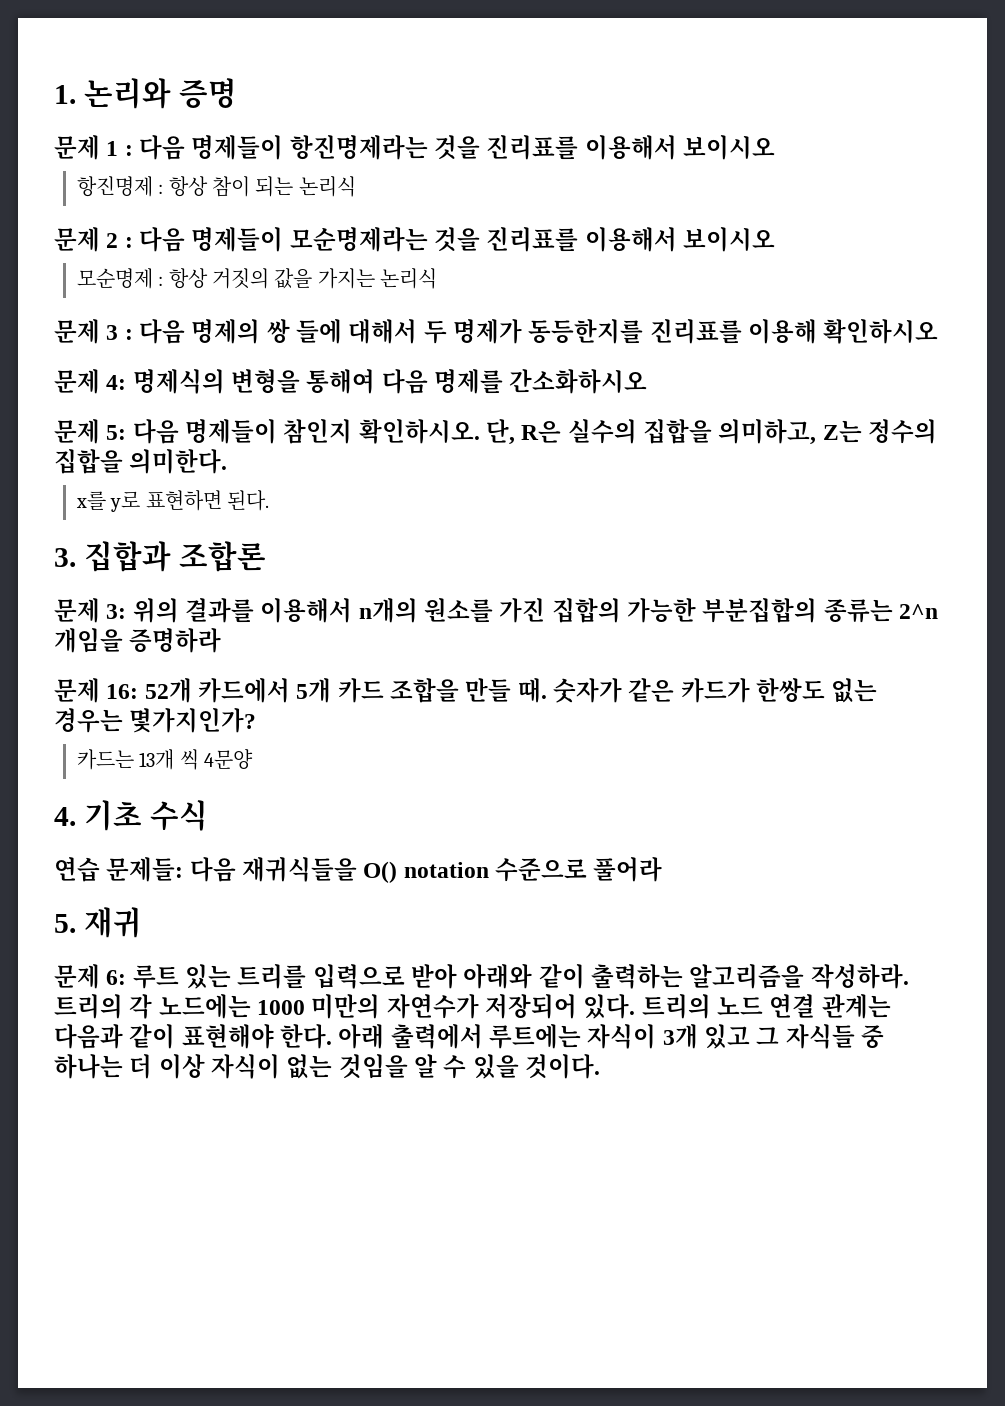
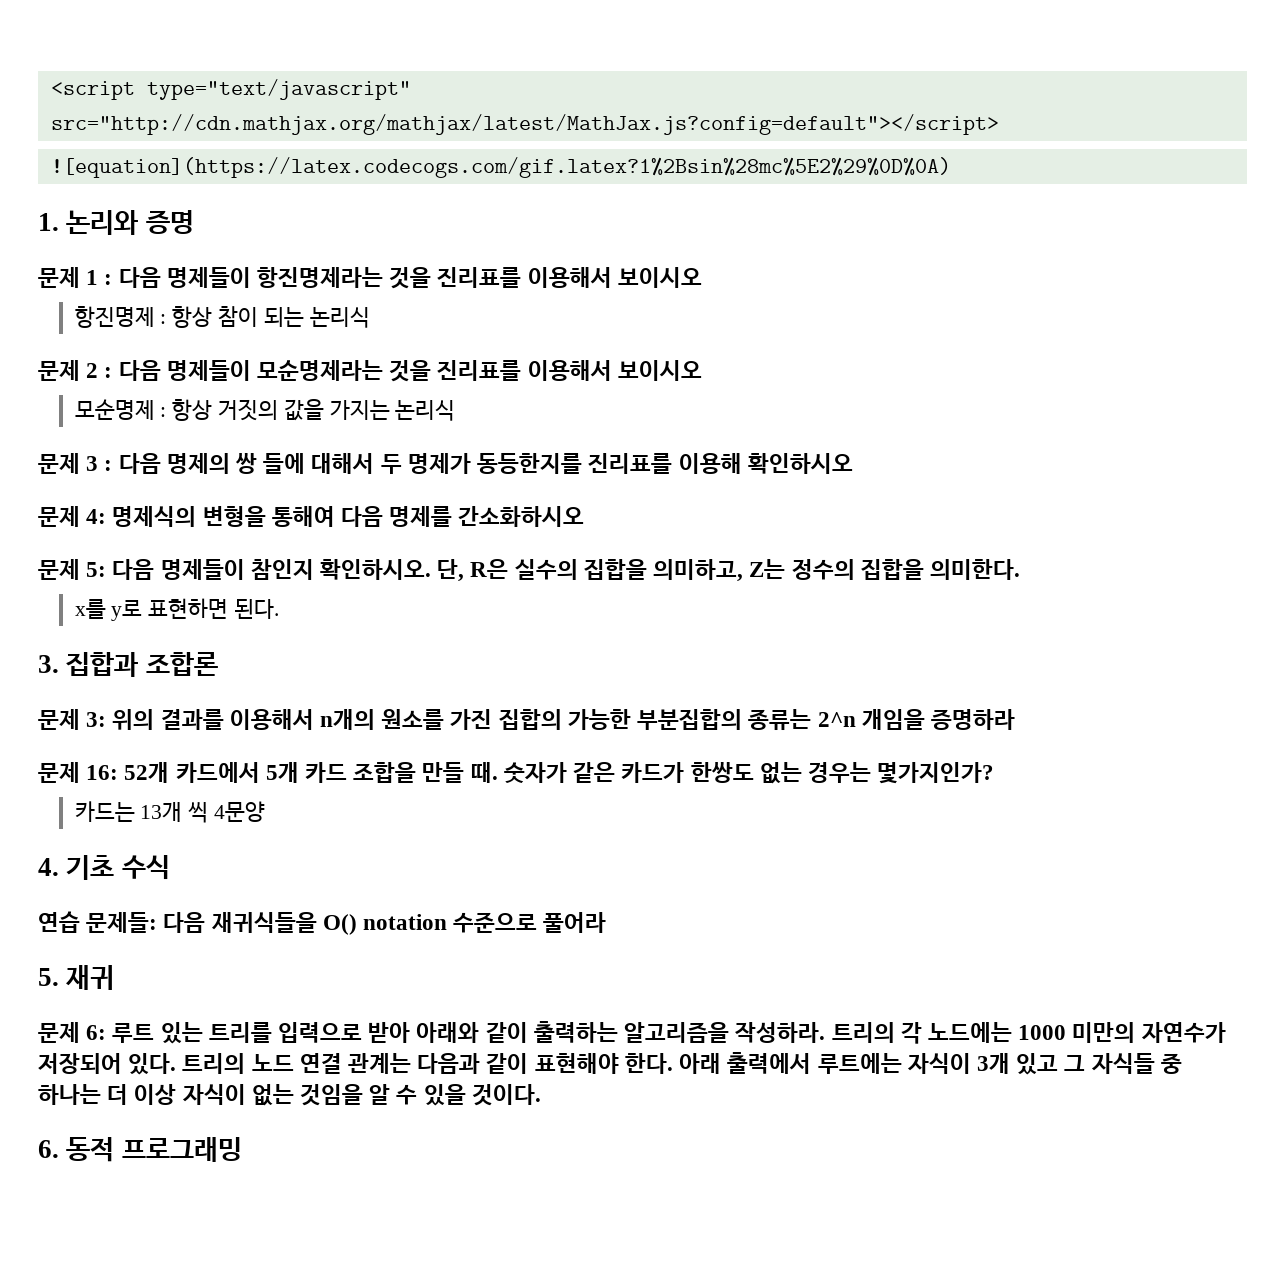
+ <script type="text/javascript" src="http://cdn.mathjax.org/mathjax/latest/MathJax.js?config=default"></script>
+ ![equation](https://latex.codecogs.com/gif.latex?1%2Bsin%28mc%5E2%29%0D%0A)
+ 6. 동적 프로그래밍

